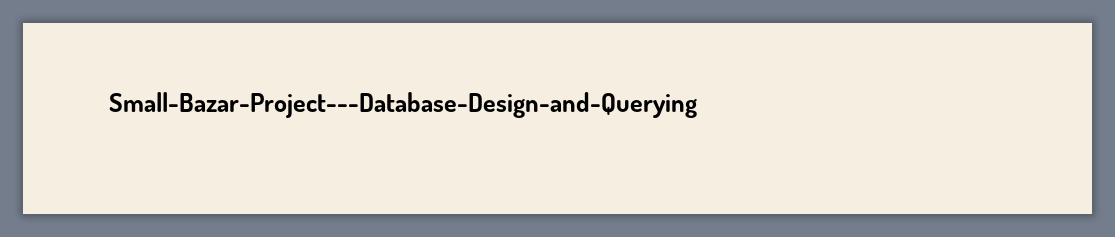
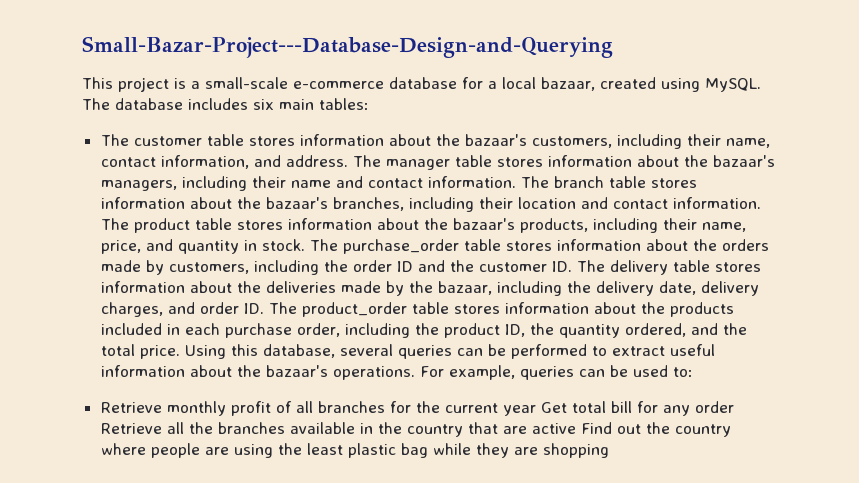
+ This project is a small-scale e-commerce database for a local bazaar, created using MySQL. The database includes six main tables:
+ The customer table stores information about the bazaar's customers, including their name, contact information, and address. The manager table stores information about the bazaar's managers, including their name and contact information. The branch table stores information about the bazaar's branches, including their location and contact information. The product table stores information about the bazaar's products, including their name, price, and quantity in stock. The purchase_order table stores information about the orders made by customers, including the order ID and the customer ID. The delivery table stores information about the deliveries made by the bazaar, including the delivery date, delivery charges, and order ID. The product_order table stores information about the products included in each purchase order, including the product ID, the quantity ordered, and the total price. Using this database, several queries can be performed to extract useful information about the bazaar's operations. For example, queries can be used to:
+ Retrieve monthly profit of all branches for the current year Get total bill for any order Retrieve all the branches available in the country that are active Find out the country where people are using the least plastic bag while they are shopping

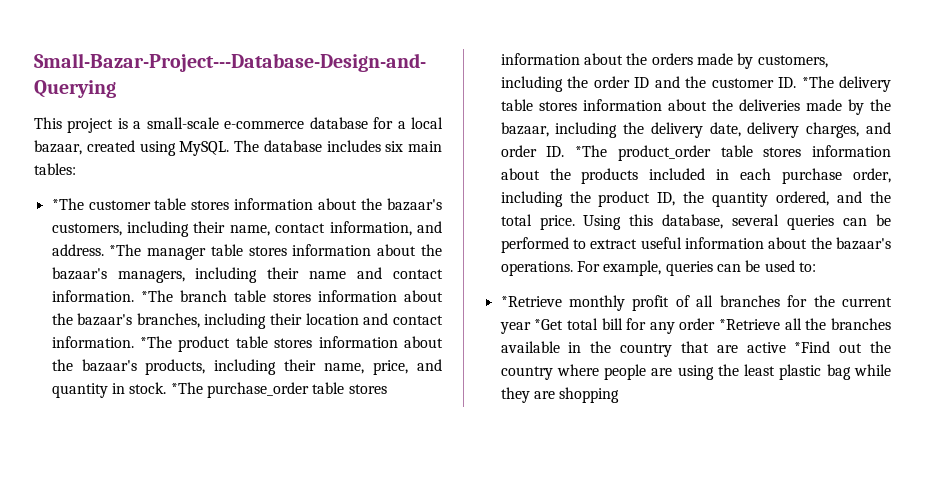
- The customer table stores information about the bazaar's customers, including their name, contact information, and address.
+ *The customer table stores information about the bazaar's customers, including their name, contact information, and address.
- The manager table stores information about the bazaar's managers, including their name and contact information.
+ *The manager table stores information about the bazaar's managers, including their name and contact information.
- The branch table stores information about the bazaar's branches, including their location and contact information.
+ *The branch table stores information about the bazaar's branches, including their location and contact information.
- The product table stores information about the bazaar's products, including their name, price, and quantity in stock.
+ *The product table stores information about the bazaar's products, including their name, price, and quantity in stock.
- The purchase_order table stores information about the orders made by customers, including the order ID and the customer ID. The delivery table stores information about the deliveries made by the bazaar, including the delivery date, delivery charges, and order ID. The product_order table stores information about the products included in each purchase order, including the product ID, the quantity ordered, and the total price.
+ *The purchase_order table stores information about the orders made by customers, including the order ID and the customer ID. *The delivery table stores information about the deliveries made by the bazaar, including the delivery date, delivery charges, and order ID. *The product_order table stores information about the products included in each purchase order, including the product ID, the quantity ordered, and the total price.
- Retrieve monthly profit of all branches for the current year Get total bill for any order Retrieve all the branches available in the country that are active Find out the country where people are using the least plastic bag while they are shopping
+ *Retrieve monthly profit of all branches for the current year *Get total bill for any order *Retrieve all the branches available in the country that are active *Find out the country where people are using the least plastic bag while they are shopping

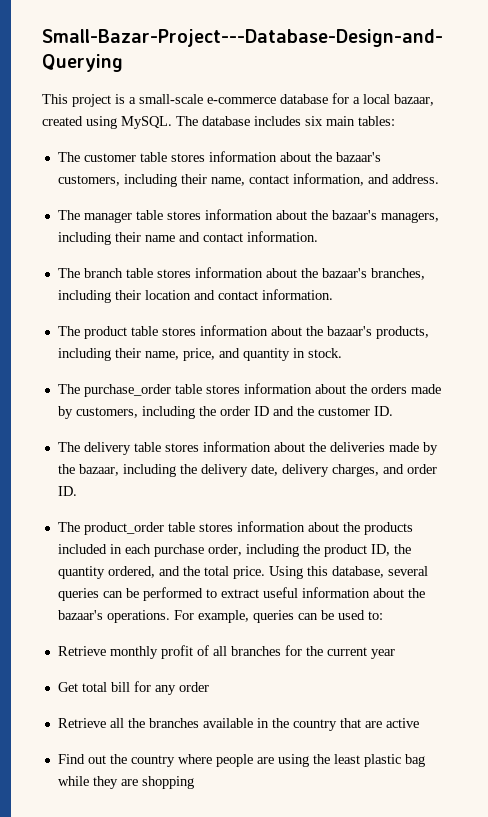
- *The customer table stores information about the bazaar's customers, including their name, contact information, and address. *The manager table stores information about the bazaar's managers, including their name and contact information. *The branch table stores information about the bazaar's branches, including their location and contact information. *The product table stores information about the bazaar's products, including their name, price, and quantity in stock. *The purchase_order table stores information about the orders made by customers, including the order ID and the customer ID. *The delivery table stores information about the deliveries made by the bazaar, including the delivery date, delivery charges, and order ID. *The product_order table stores information about the products included in each purchase order, including the product ID, the quantity ordered, and the total price.
+ The customer table stores information about the bazaar's customers, including their name, contact information, and address.
+ The manager table stores information about the bazaar's managers, including their name and contact information.
+ The branch table stores information about the bazaar's branches, including their location and contact information.
+ The product table stores information about the bazaar's products, including their name, price, and quantity in stock.
+ The purchase_order table stores information about the orders made by customers, including the order ID and the customer ID.
+ The delivery table stores information about the deliveries made by the bazaar, including the delivery date, delivery charges, and order ID.
+ The product_order table stores information about the products included in each purchase order, including the product ID, the quantity ordered, and the total price.
- *Retrieve monthly profit of all branches for the current year *Get total bill for any order *Retrieve all the branches available in the country that are active *Find out the country where people are using the least plastic bag while they are shopping
+ Retrieve monthly profit of all branches for the current year
+ Get total bill for any order
+ Retrieve all the branches available in the country that are active
+ Find out the country where people are using the least plastic bag while they are shopping

